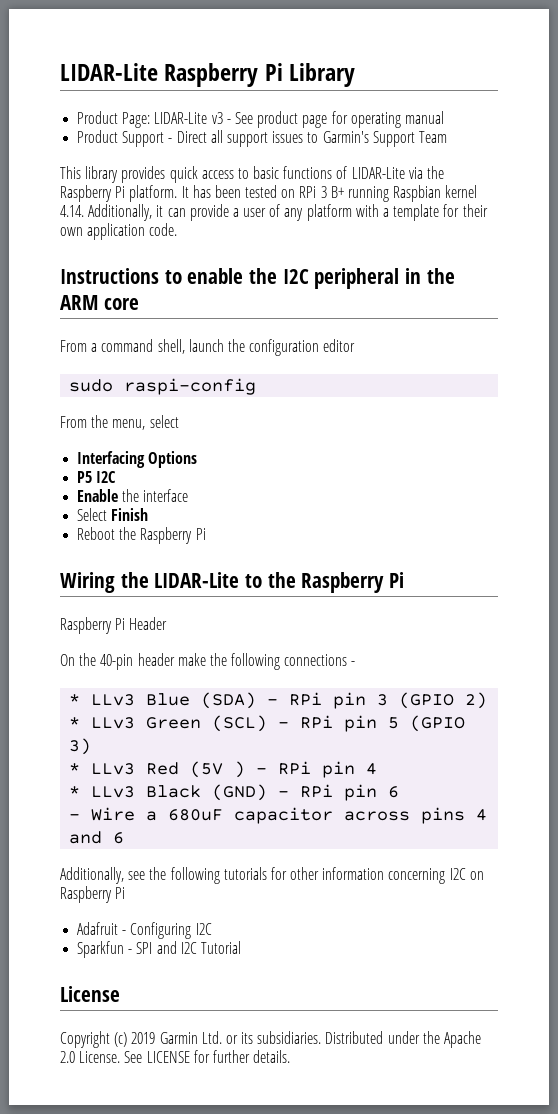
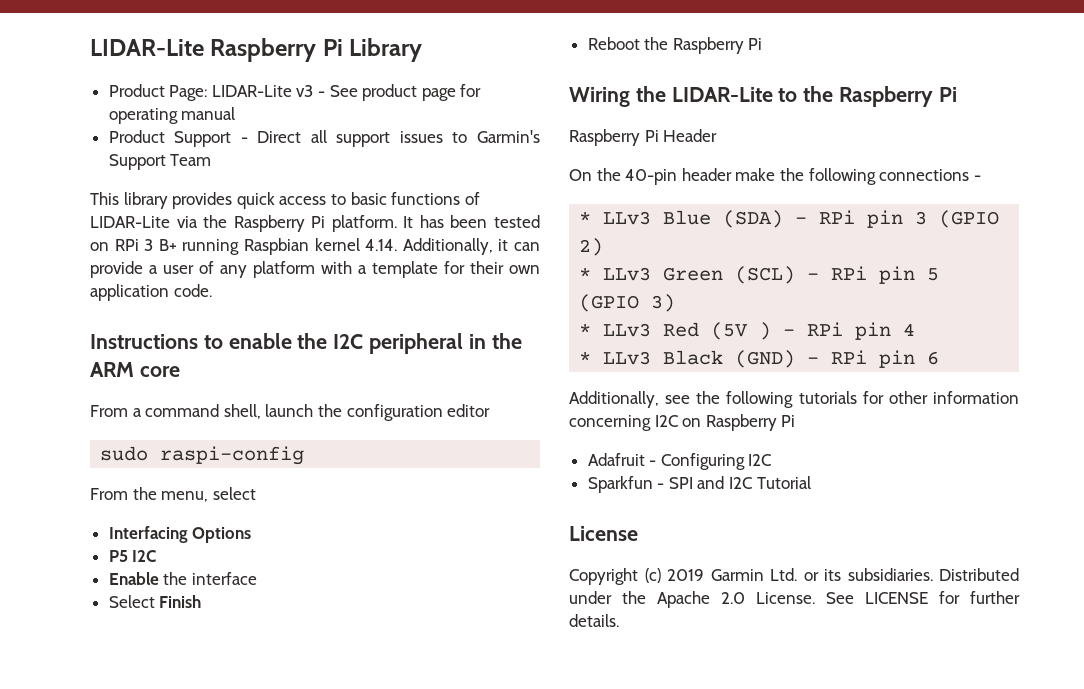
- - Wire a 680uF capacitor across pins 4 and 6

